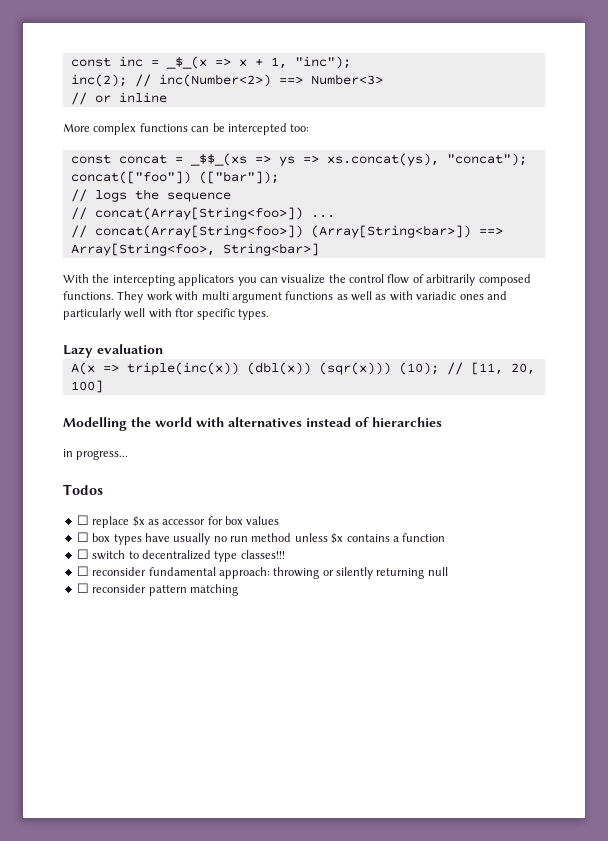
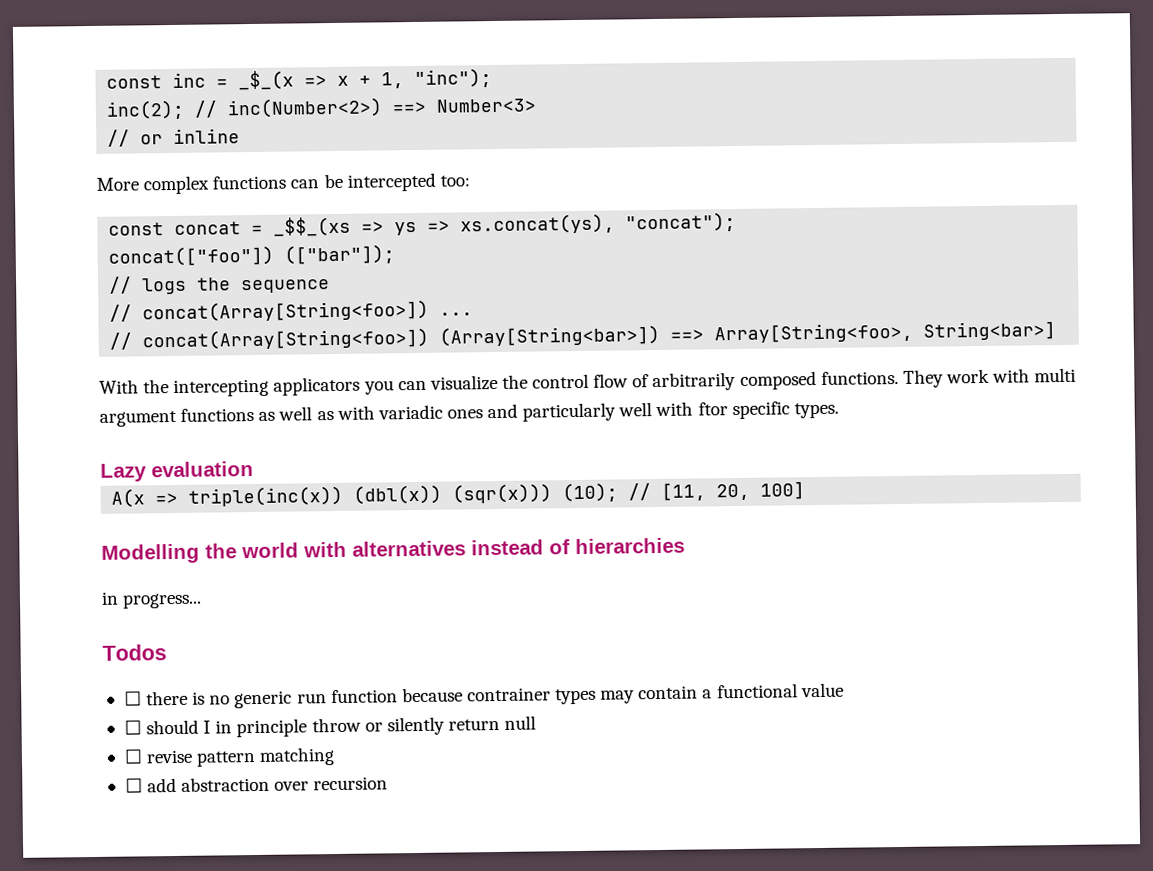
- ☐ replace $x as accessor for box values
- ☐ box types have usually no run method unless $x contains a function
- ☐ switch to decentralized type classes!!!
- ☐ reconsider fundamental approach: throwing or silently returning null
+ ☐ there is no generic run function because contrainer types may contain a functional value
+ ☐ should I in principle throw or silently return null
- ☐ reconsider pattern matching
+ ☐ revise pattern matching
+ ☐ add abstraction over recursion

